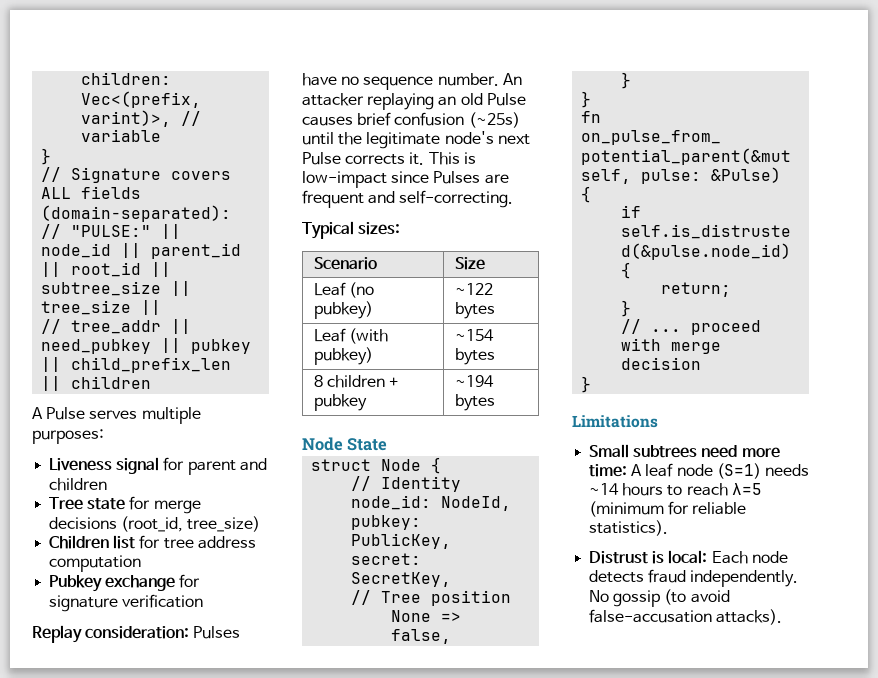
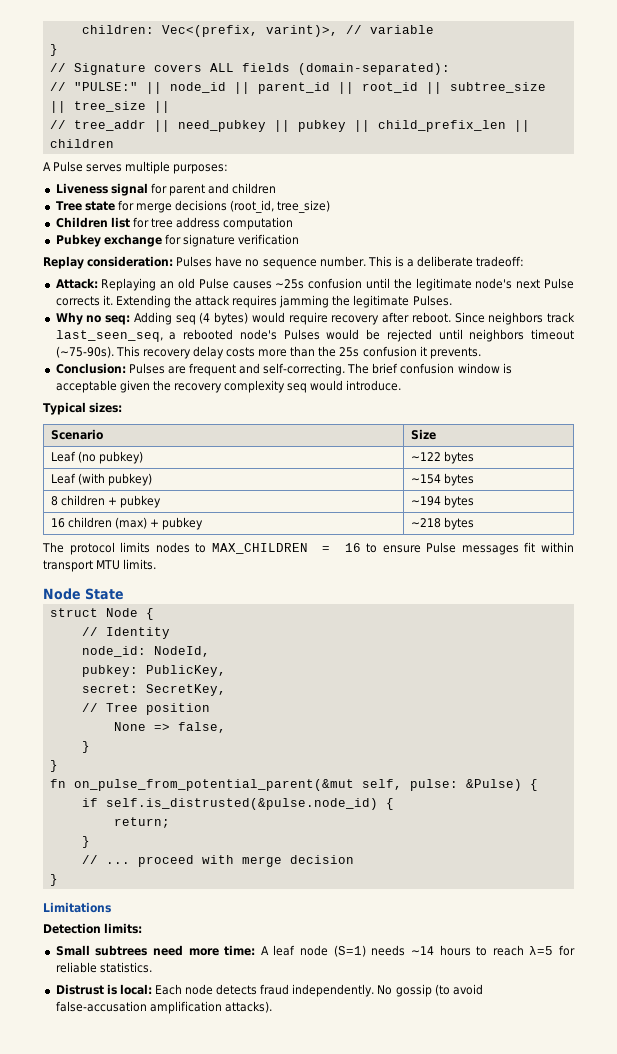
- An attacker replaying an old Pulse causes brief confusion (~25s) until the legitimate node's next Pulse corrects it.
+ This is a deliberate tradeoff:
+ Attack: Replaying an old Pulse causes ~25s confusion until the legitimate node's next Pulse corrects it.
- This is low-impact since Pulses are frequent and self-correcting.
+ Extending the attack requires jamming the legitimate Pulses.
+ Why no seq: Adding seq (4 bytes) would require recovery after reboot. Since neighbors track last_seen_seq, a rebooted node's Pulses would be rejected until neighbors timeout (~75-90s). This recovery delay costs more than the 25s confusion it prevents.
+ Conclusion: Pulses are frequent and self-correcting. The brief confusion window is acceptable given the recovery complexity seq would introduce.
+ 16 children (max) + pubkey | ~218 bytes
+ The protocol limits nodes to MAX_CHILDREN = 16 to ensure Pulse messages fit within transport MTU limits.
+ Detection limits:
- Small subtrees need more time: A leaf node (S=1) needs ~14 hours to reach λ=5 (minimum for reliable statistics).
+ Small subtrees need more time: A leaf node (S=1) needs ~14 hours to reach λ=5 for reliable statistics.
- No gossip (to avoid false-accusation attacks).
+ No gossip (to avoid false-accusation amplification attacks).

